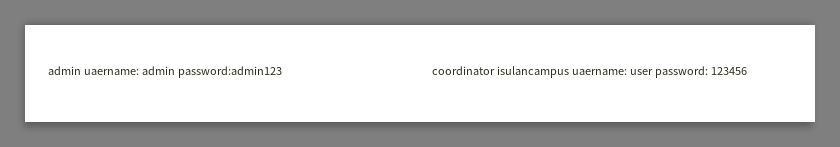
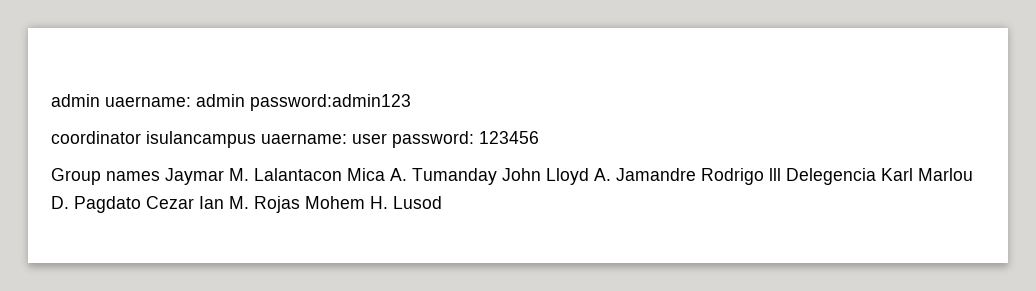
+ Group names Jaymar M. Lalantacon Mica A. Tumanday John Lloyd A. Jamandre Rodrigo lll Delegencia Karl Marlou D. Pagdato Cezar Ian M. Rojas Mohem H. Lusod

